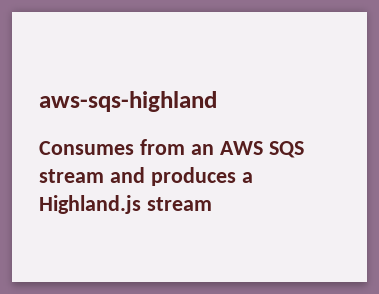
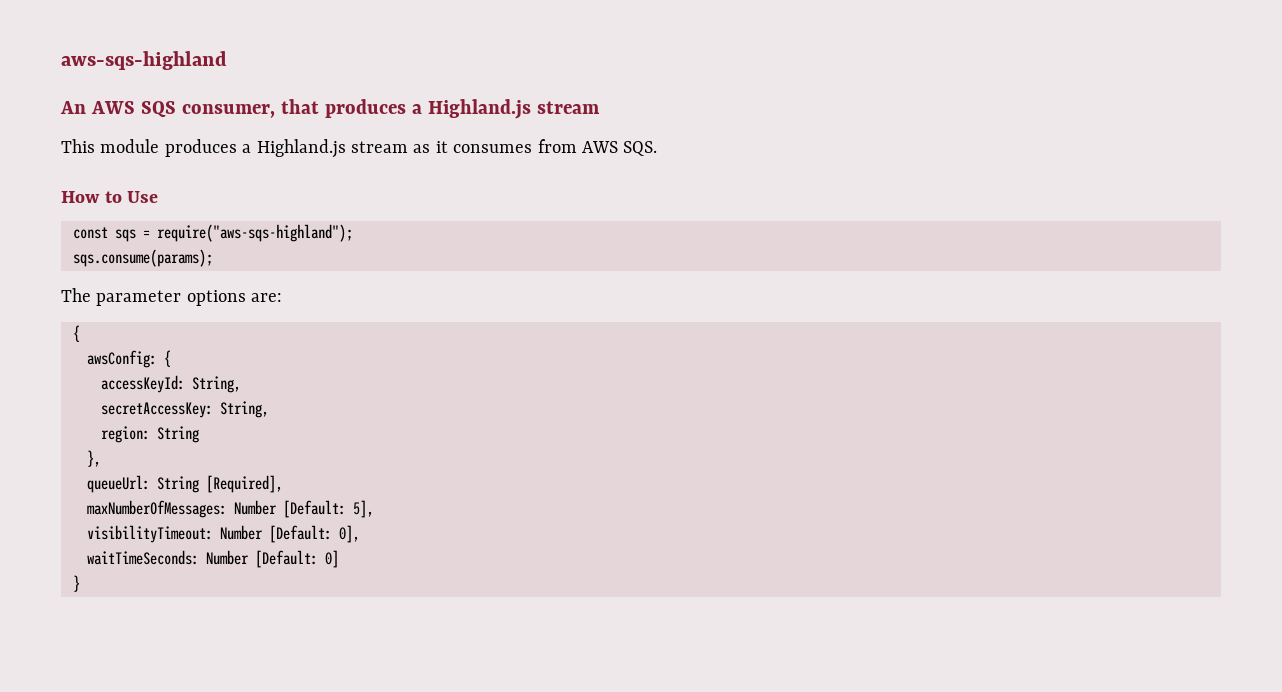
- Consumes from an AWS SQS stream and produces a Highland.js stream
+ An AWS SQS consumer, that produces a Highland.js stream
+ This module produces a Highland.js stream as it consumes from AWS SQS.
+ How to Use
+ const sqs = require("aws-sqs-highland");
+ sqs.consume(params);
+ The parameter options are:
+ {
+ awsConfig: {
+ accessKeyId: String,
+ secretAccessKey: String,
+ region: String
+ },
+ queueUrl: String [Required],
+ maxNumberOfMessages: Number [Default: 5],
+ visibilityTimeout: Number [Default: 0],
+ waitTimeSeconds: Number [Default: 0]
+ }

